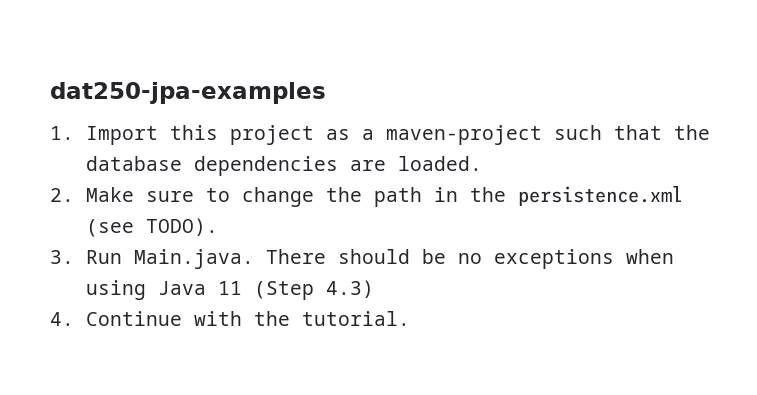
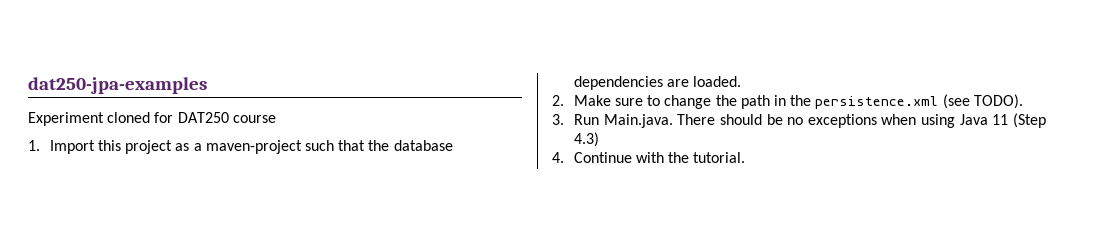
+ Experiment cloned for DAT250 course

